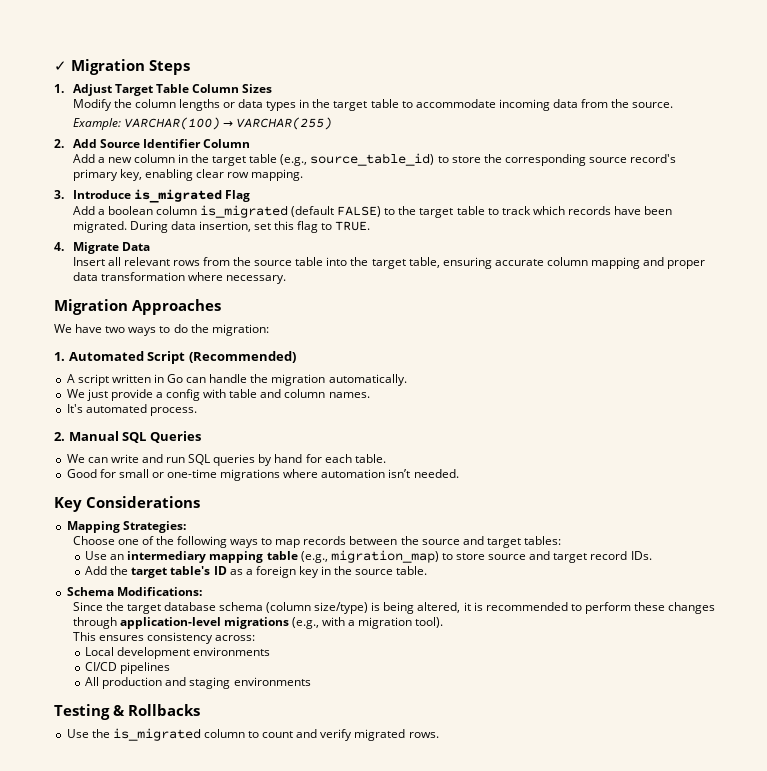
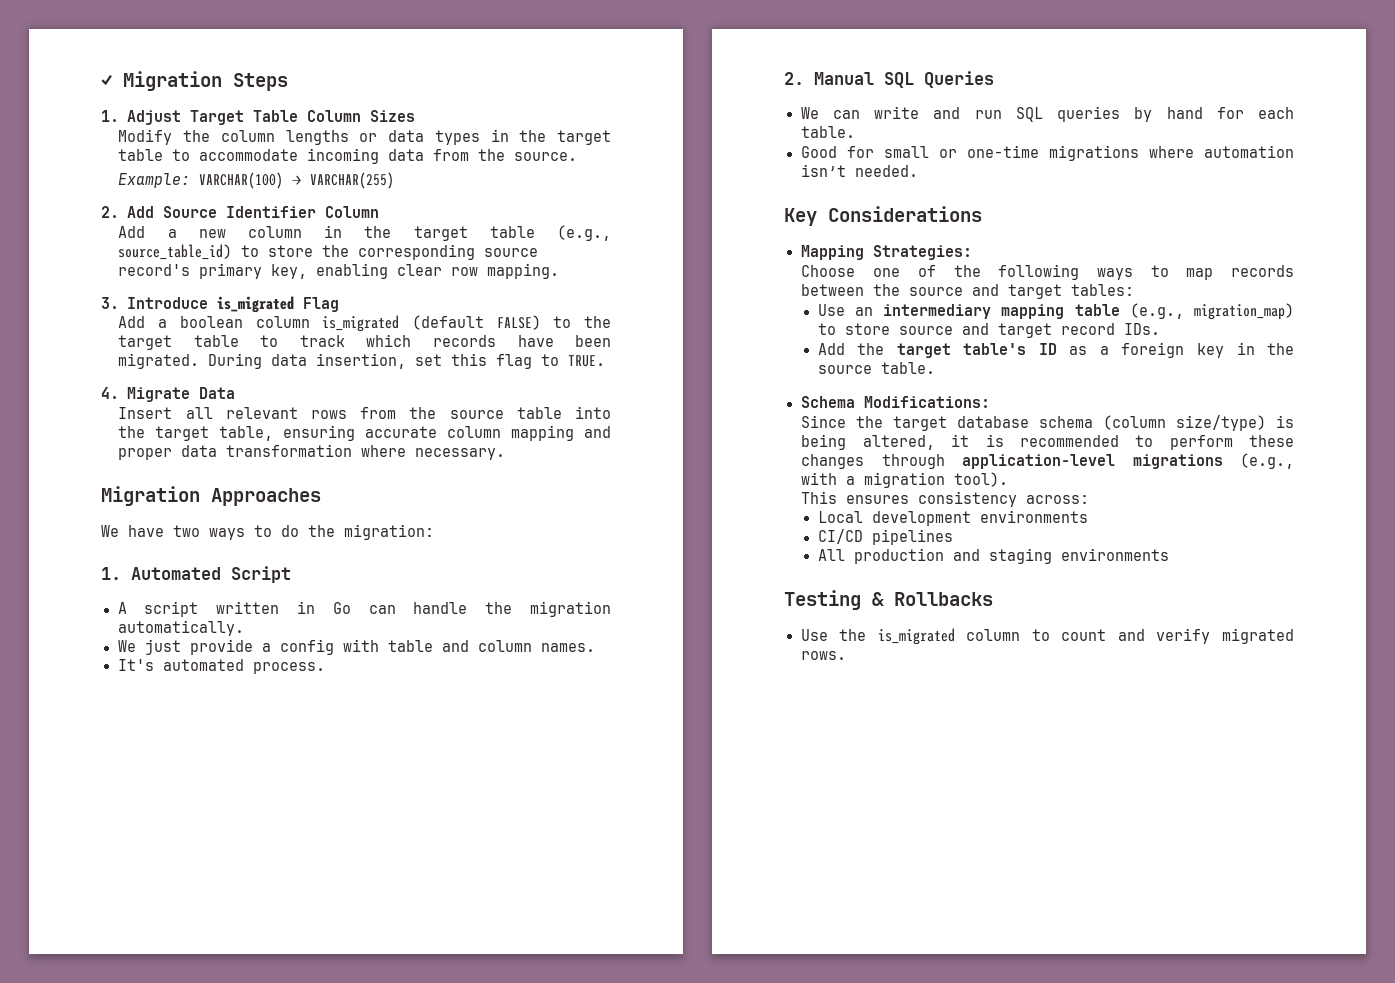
- 1. Automated Script (Recommended)
+ 1. Automated Script

